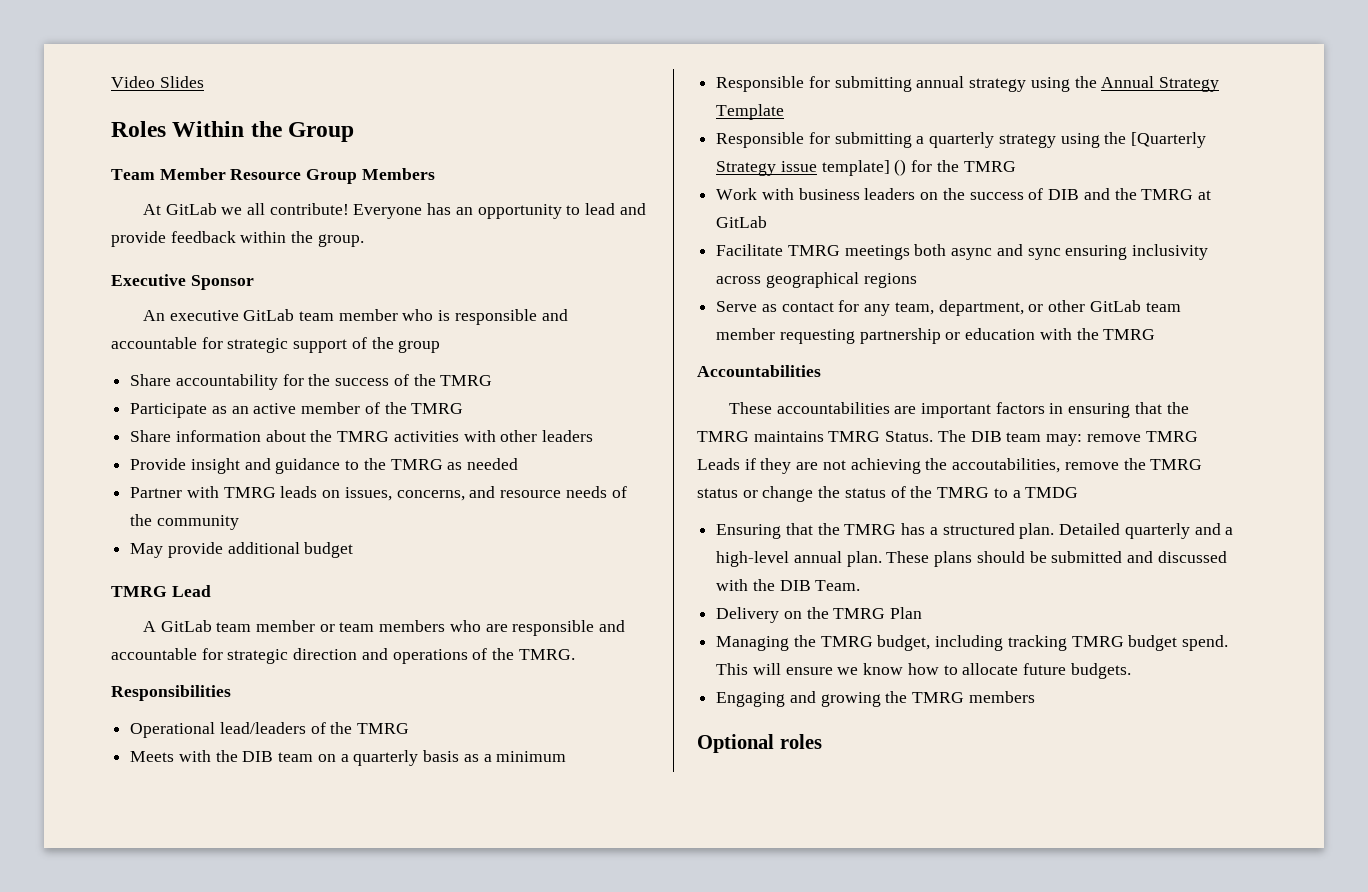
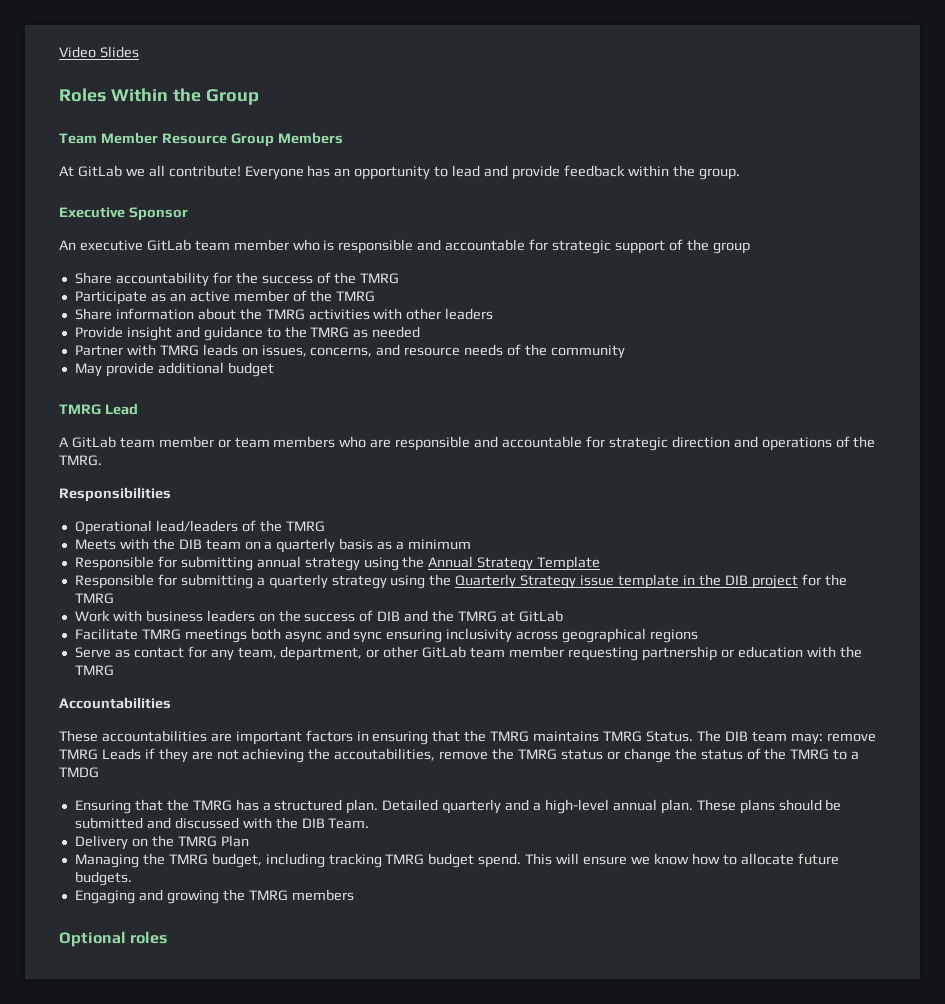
- Responsible for submitting a quarterly strategy using the [Quarterly Strategy issue template] () for the TMRG
+ Responsible for submitting a quarterly strategy using the Quarterly Strategy issue template in the DIB project for the TMRG

